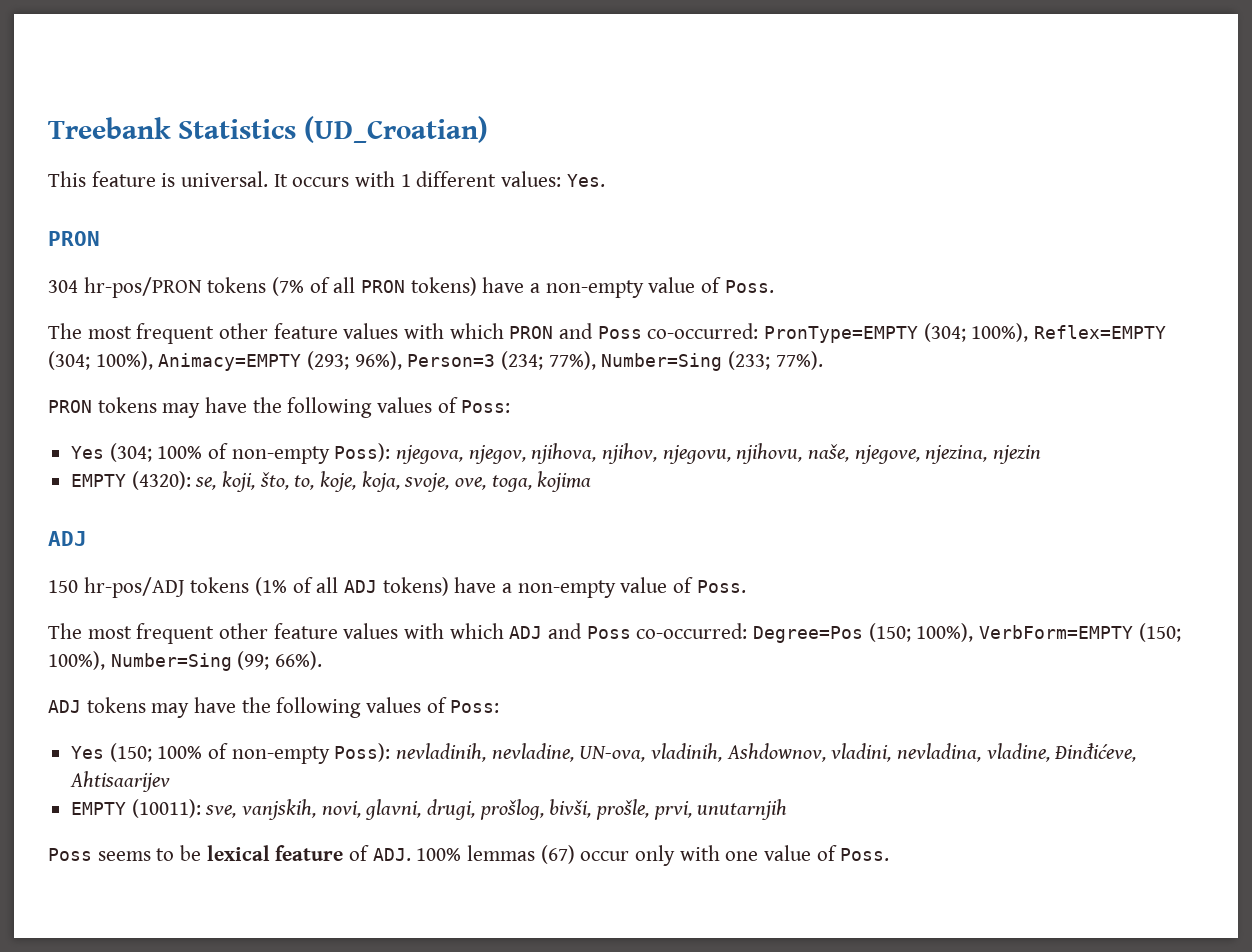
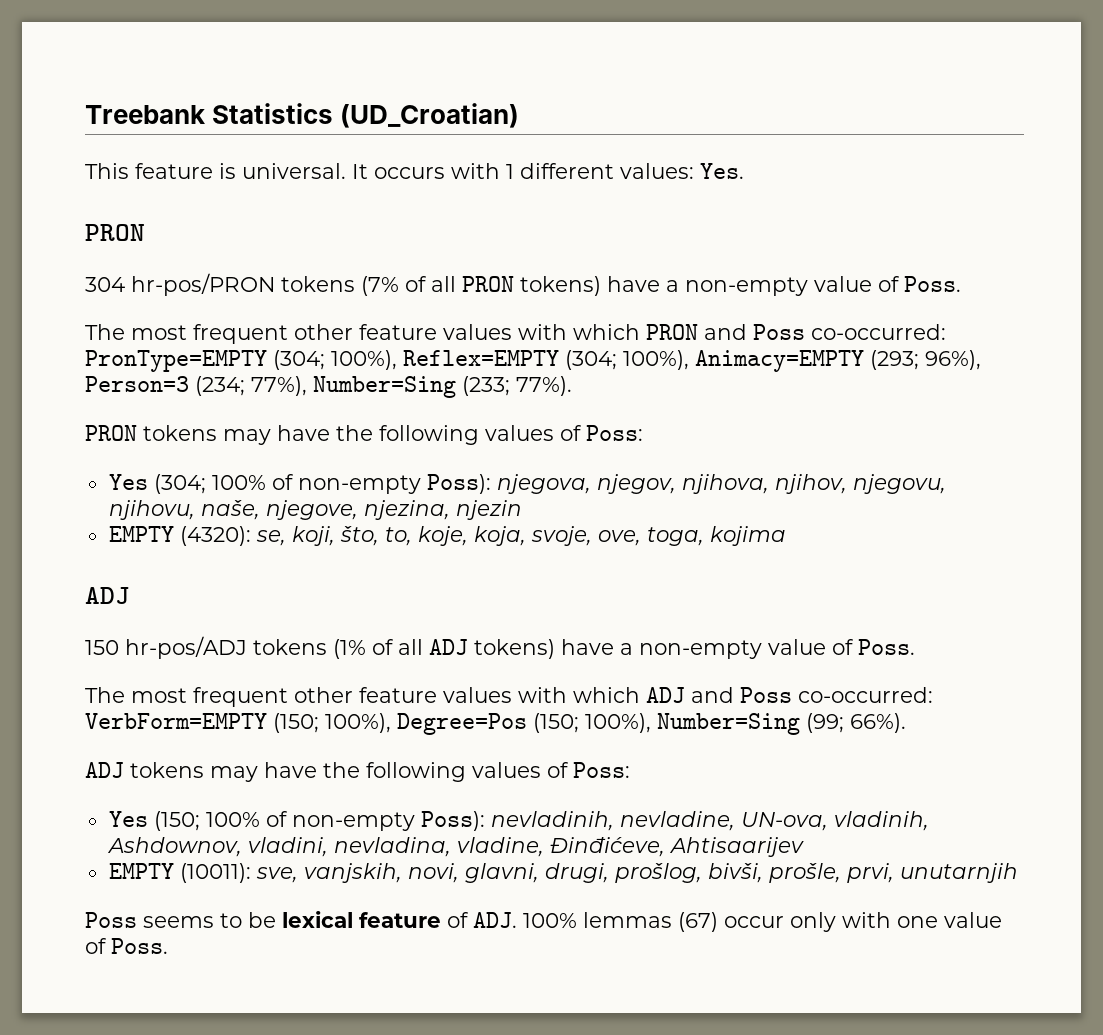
- The most frequent other feature values with which ADJ and Poss co-occurred: Degree=Pos (150; 100%), VerbForm=EMPTY (150; 100%), Number=Sing (99; 66%).
+ The most frequent other feature values with which ADJ and Poss co-occurred: VerbForm=EMPTY (150; 100%), Degree=Pos (150; 100%), Number=Sing (99; 66%).

